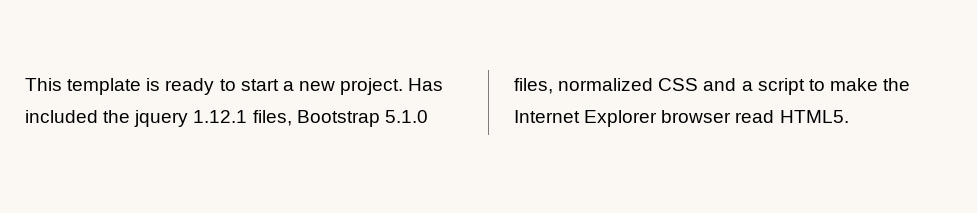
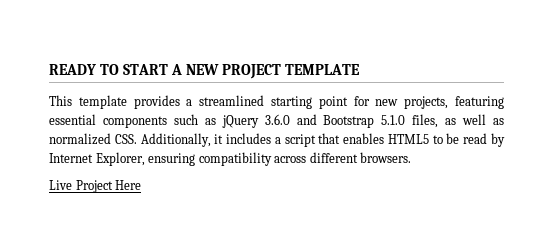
- This template is ready to start a new project. Has included the jquery 1.12.1 files, Bootstrap 5.1.0 files, normalized CSS and a script to make the Internet Explorer browser read HTML5.
+ READY TO START A NEW PROJECT TEMPLATE
+ This template provides a streamlined starting point for new projects, featuring essential components such as jQuery 3.6.0 and Bootstrap 5.1.0 files, as well as normalized CSS. Additionally, it includes a script that enables HTML5 to be read by Internet Explorer, ensuring compatibility across different browsers.
+ Live Project Here

